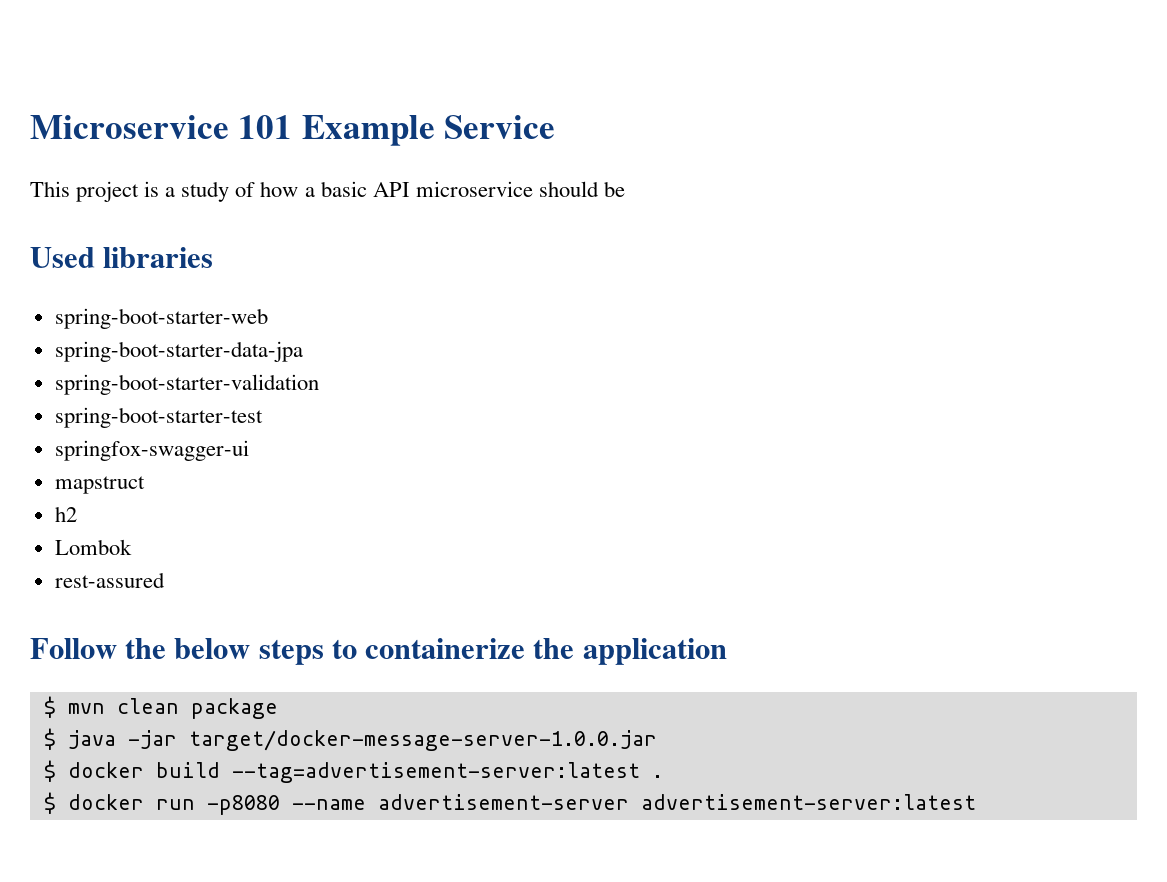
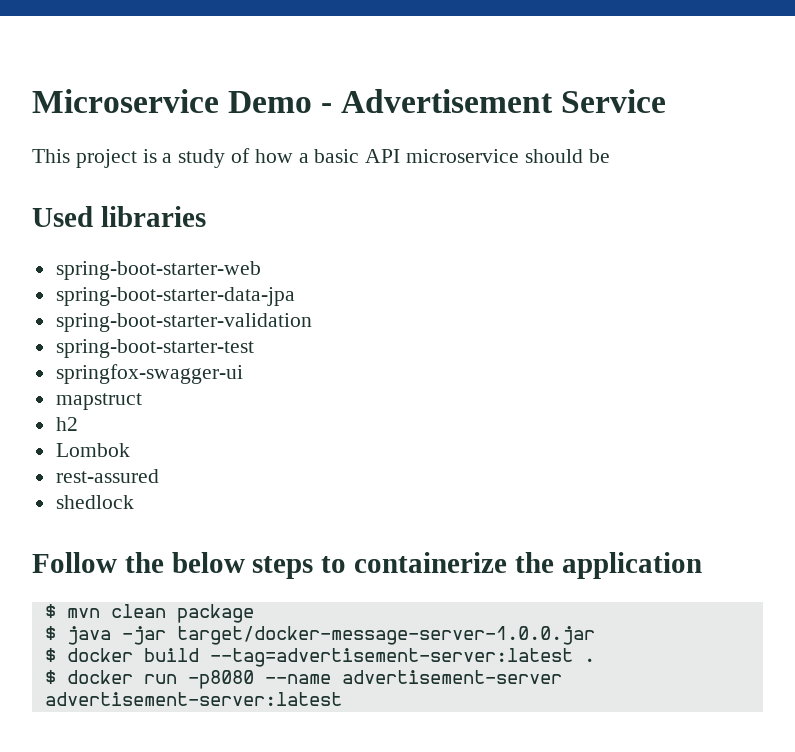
- Microservice 101 Example Service
+ Microservice Demo - Advertisement Service
+ shedlock

